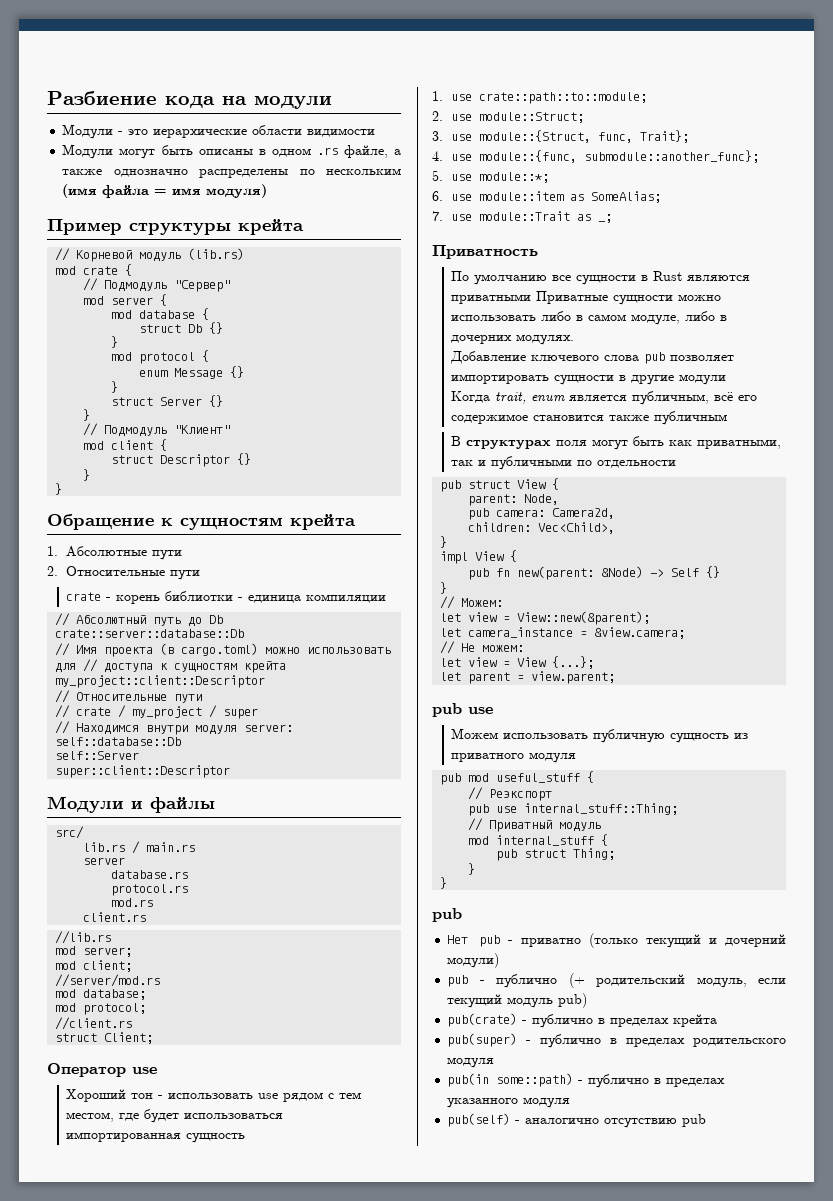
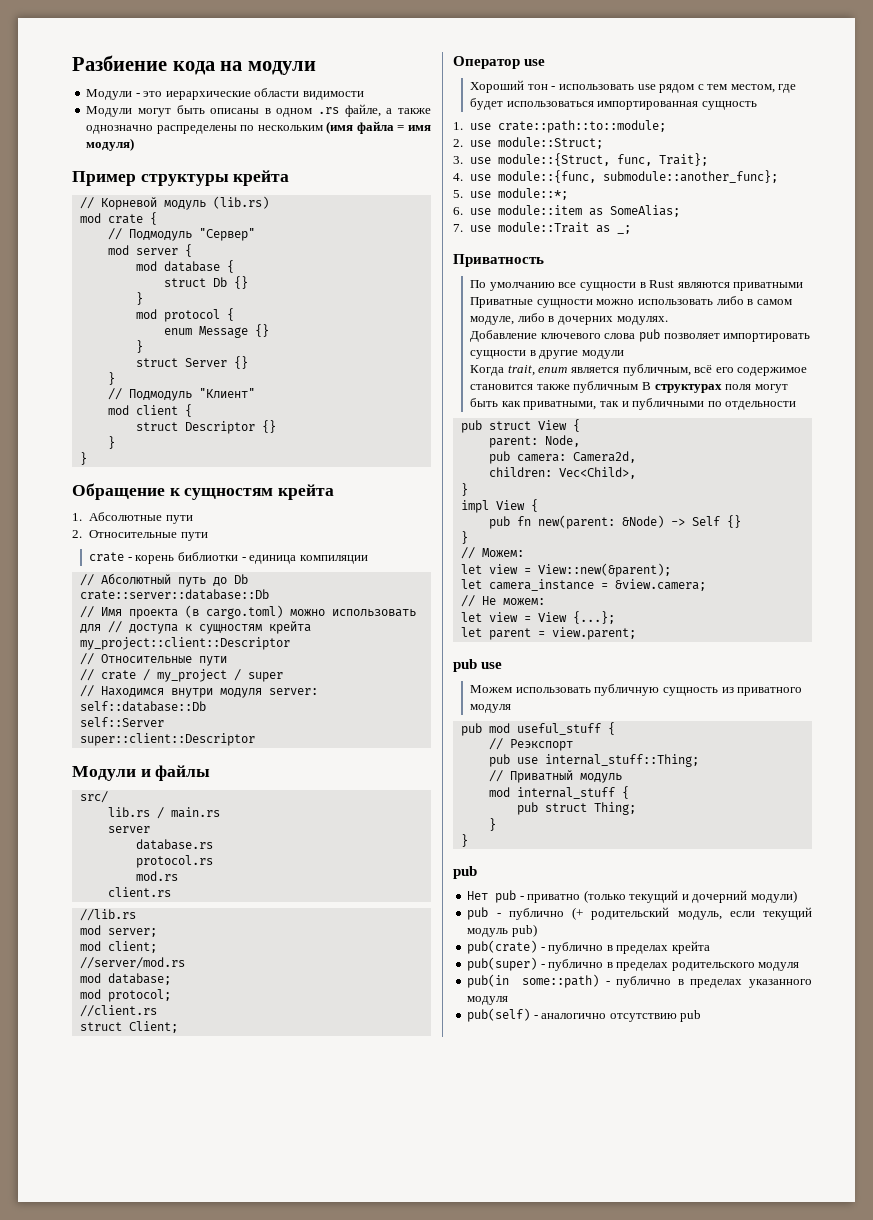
- Когда trait, enum является публичным, всё его содержимое становится также публичным
- В структурах поля могут быть как приватными, так и публичными по отдельности
+ Когда trait, enum является публичным, всё его содержимое становится также публичным В структурах поля могут быть как приватными, так и публичными по отдельности

